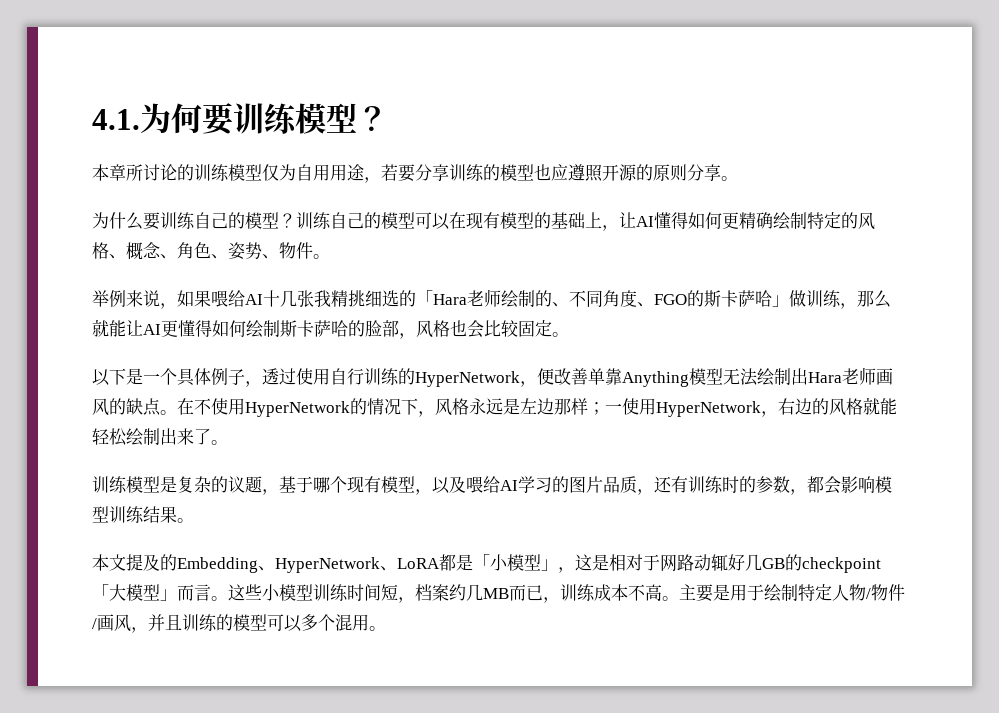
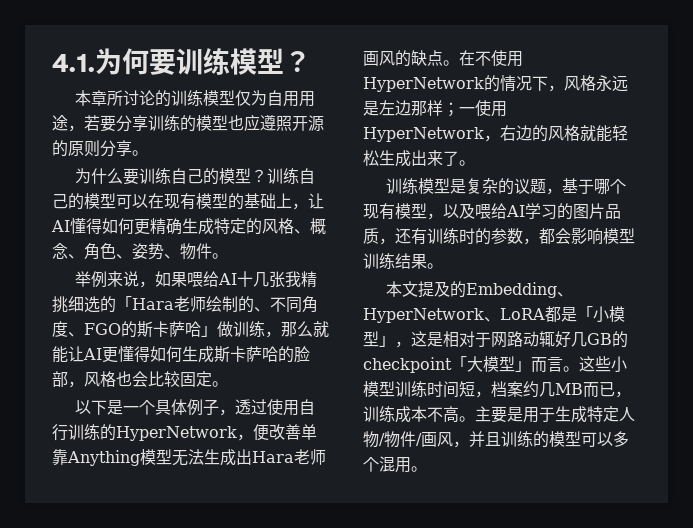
- 训练自己的模型可以在现有模型的基础上，让AI懂得如何更精确绘制特定的风格、概念、角色、姿势、物件。
+ 训练自己的模型可以在现有模型的基础上，让AI懂得如何更精确生成特定的风格、概念、角色、姿势、物件。
- 举例来说，如果喂给AI十几张我精挑细选的「Hara老师绘制的、不同角度、FGO的斯卡萨哈」做训练，那么就能让AI更懂得如何绘制斯卡萨哈的脸部，风格也会比较固定。
+ 举例来说，如果喂给AI十几张我精挑细选的「Hara老师绘制的、不同角度、FGO的斯卡萨哈」做训练，那么就能让AI更懂得如何生成斯卡萨哈的脸部，风格也会比较固定。
- 以下是一个具体例子，透过使用自行训练的HyperNetwork，便改善单靠Anything模型无法绘制出Hara老师画风的缺点。
+ 以下是一个具体例子，透过使用自行训练的HyperNetwork，便改善单靠Anything模型无法生成出Hara老师画风的缺点。
- 在不使用HyperNetwork的情况下，风格永远是左边那样；一使用HyperNetwork，右边的风格就能轻松绘制出来了。
+ 在不使用HyperNetwork的情况下，风格永远是左边那样；一使用HyperNetwork，右边的风格就能轻松生成出来了。
- 主要是用于绘制特定人物/物件/画风，并且训练的模型可以多个混用。
+ 主要是用于生成特定人物/物件/画风，并且训练的模型可以多个混用。

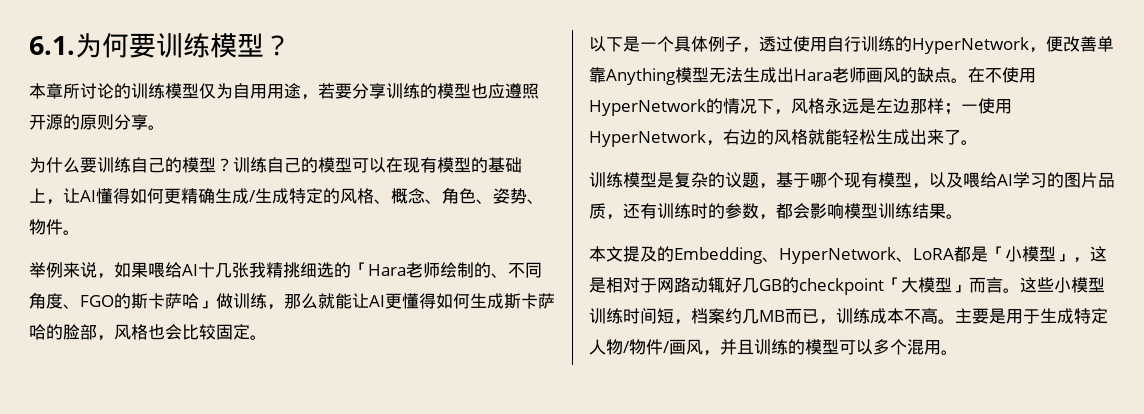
- 4.1.为何要训练模型？
+ 6.1.为何要训练模型？
- 训练自己的模型可以在现有模型的基础上，让AI懂得如何更精确生成特定的风格、概念、角色、姿势、物件。
+ 训练自己的模型可以在现有模型的基础上，让AI懂得如何更精确生成/生成特定的风格、概念、角色、姿势、物件。

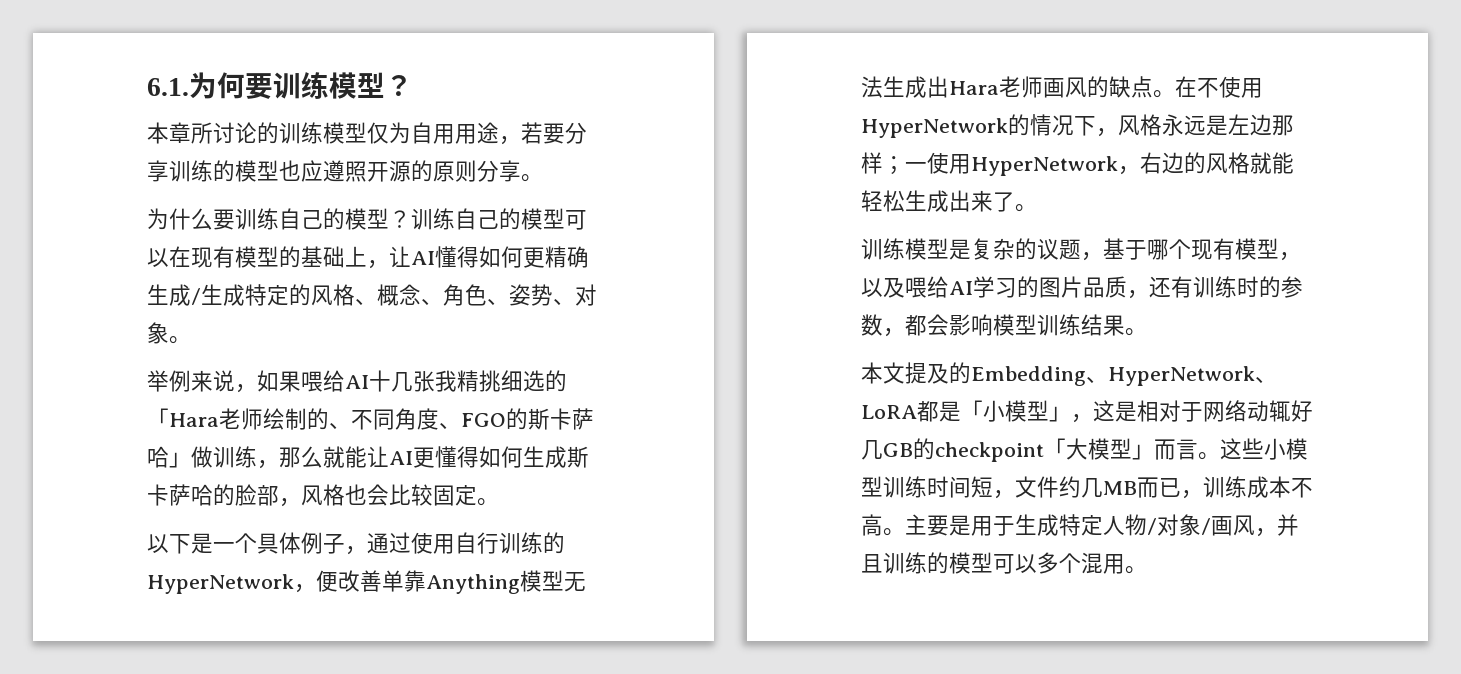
- 训练自己的模型可以在现有模型的基础上，让AI懂得如何更精确生成/生成特定的风格、概念、角色、姿势、物件。
+ 训练自己的模型可以在现有模型的基础上，让AI懂得如何更精确生成/生成特定的风格、概念、角色、姿势、对象。
- 以下是一个具体例子，透过使用自行训练的HyperNetwork，便改善单靠Anything模型无法生成出Hara老师画风的缺点。
+ 以下是一个具体例子，通过使用自行训练的HyperNetwork，便改善单靠Anything模型无法生成出Hara老师画风的缺点。
- 本文提及的Embedding、HyperNetwork、LoRA都是「小模型」，这是相对于网路动辄好几GB的checkpoint「大模型」而言。
+ 本文提及的Embedding、HyperNetwork、LoRA都是「小模型」，这是相对于网络动辄好几GB的checkpoint「大模型」而言。
- 这些小模型训练时间短，档案约几MB而已，训练成本不高。
+ 这些小模型训练时间短，文件约几MB而已，训练成本不高。
- 主要是用于生成特定人物/物件/画风，并且训练的模型可以多个混用。
+ 主要是用于生成特定人物/对象/画风，并且训练的模型可以多个混用。

